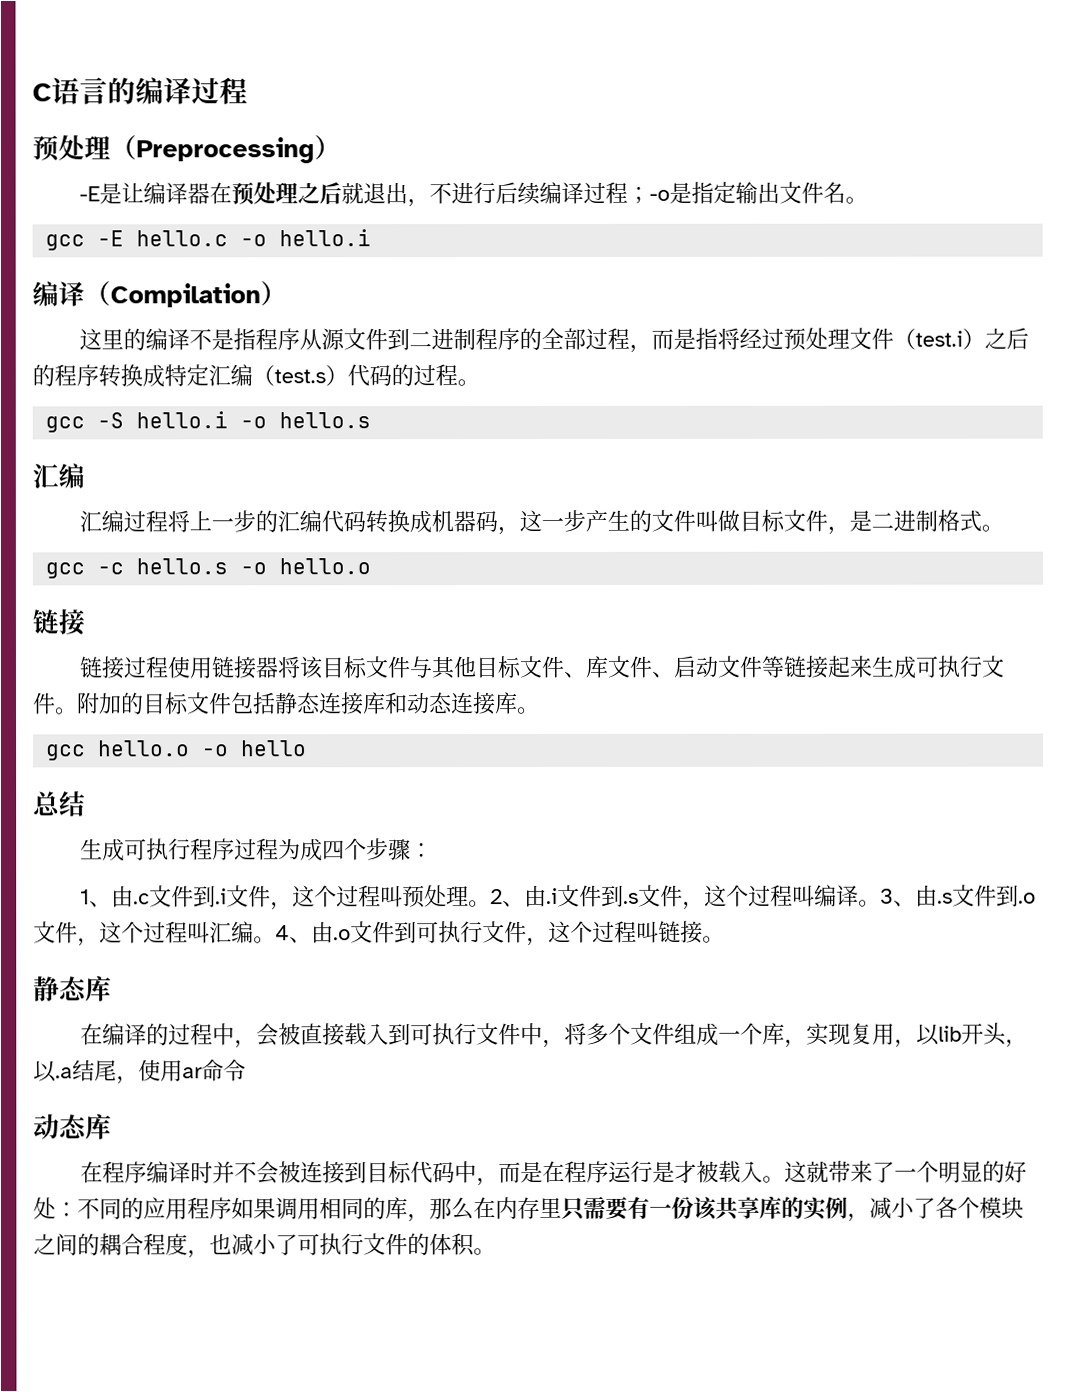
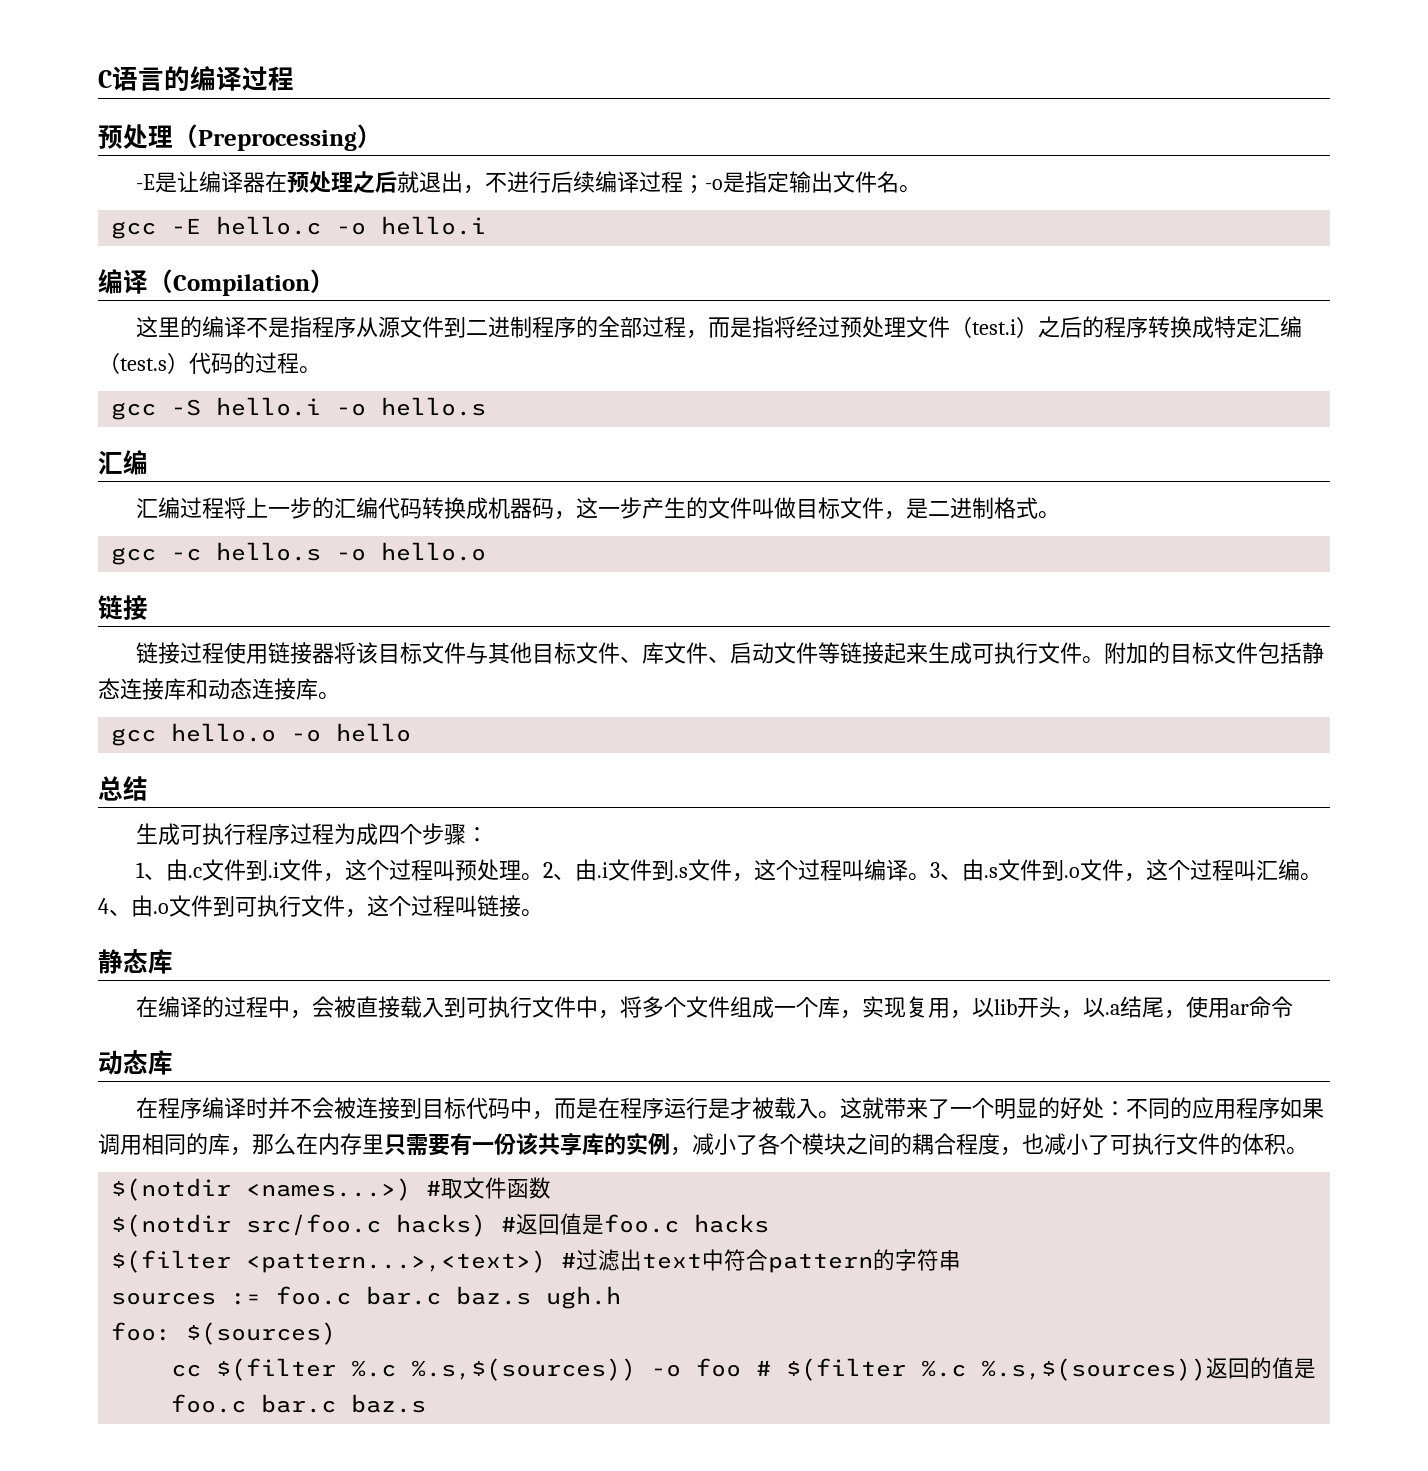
+ $(notdir <names...>) #取文件函数
+ $(notdir src/foo.c hacks) #返回值是foo.c hacks
+ $(filter <pattern...>,<text>) #过滤出text中符合pattern的字符串
+ sources := foo.c bar.c baz.s ugh.h
+ foo: $(sources)
+ cc $(filter %.c %.s,$(sources)) -o foo # $(filter %.c %.s,$(sources))返回的值是foo.c bar.c baz.s

